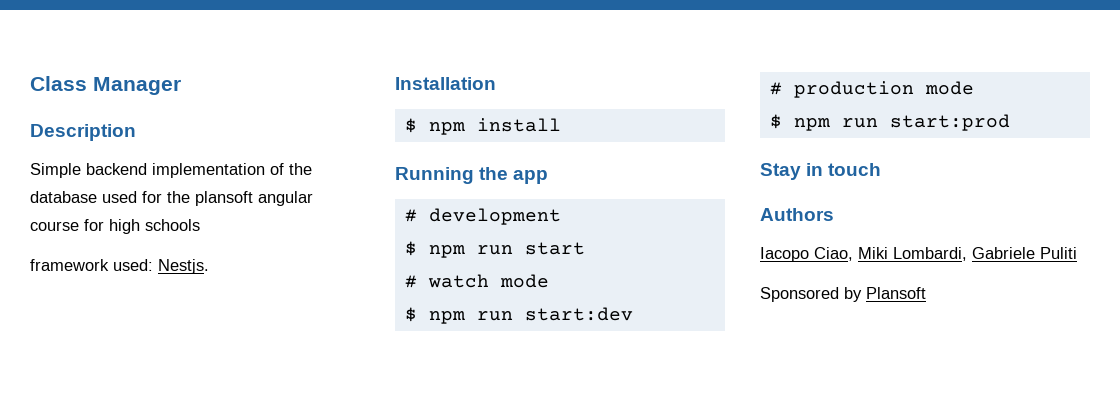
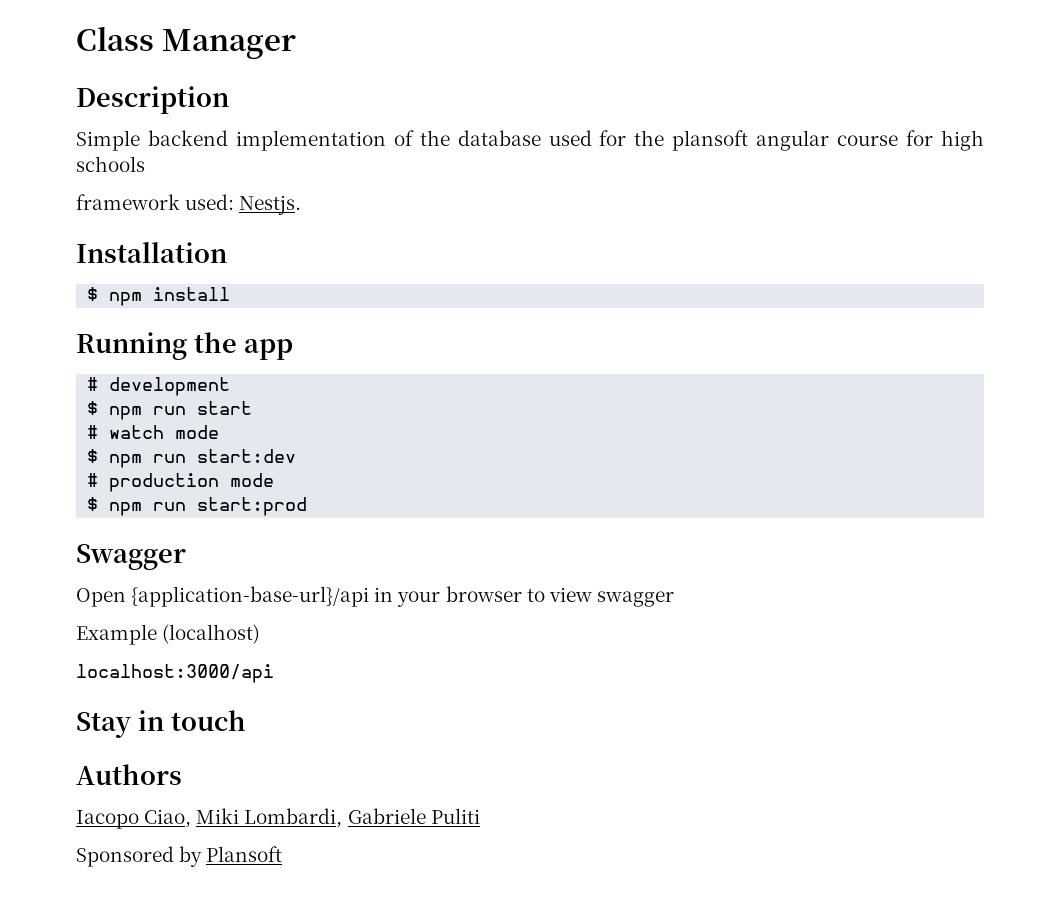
+ Swagger
+ Open {application-base-url}/api in your browser to view swagger
+ Example (localhost)
+ localhost:3000/api

